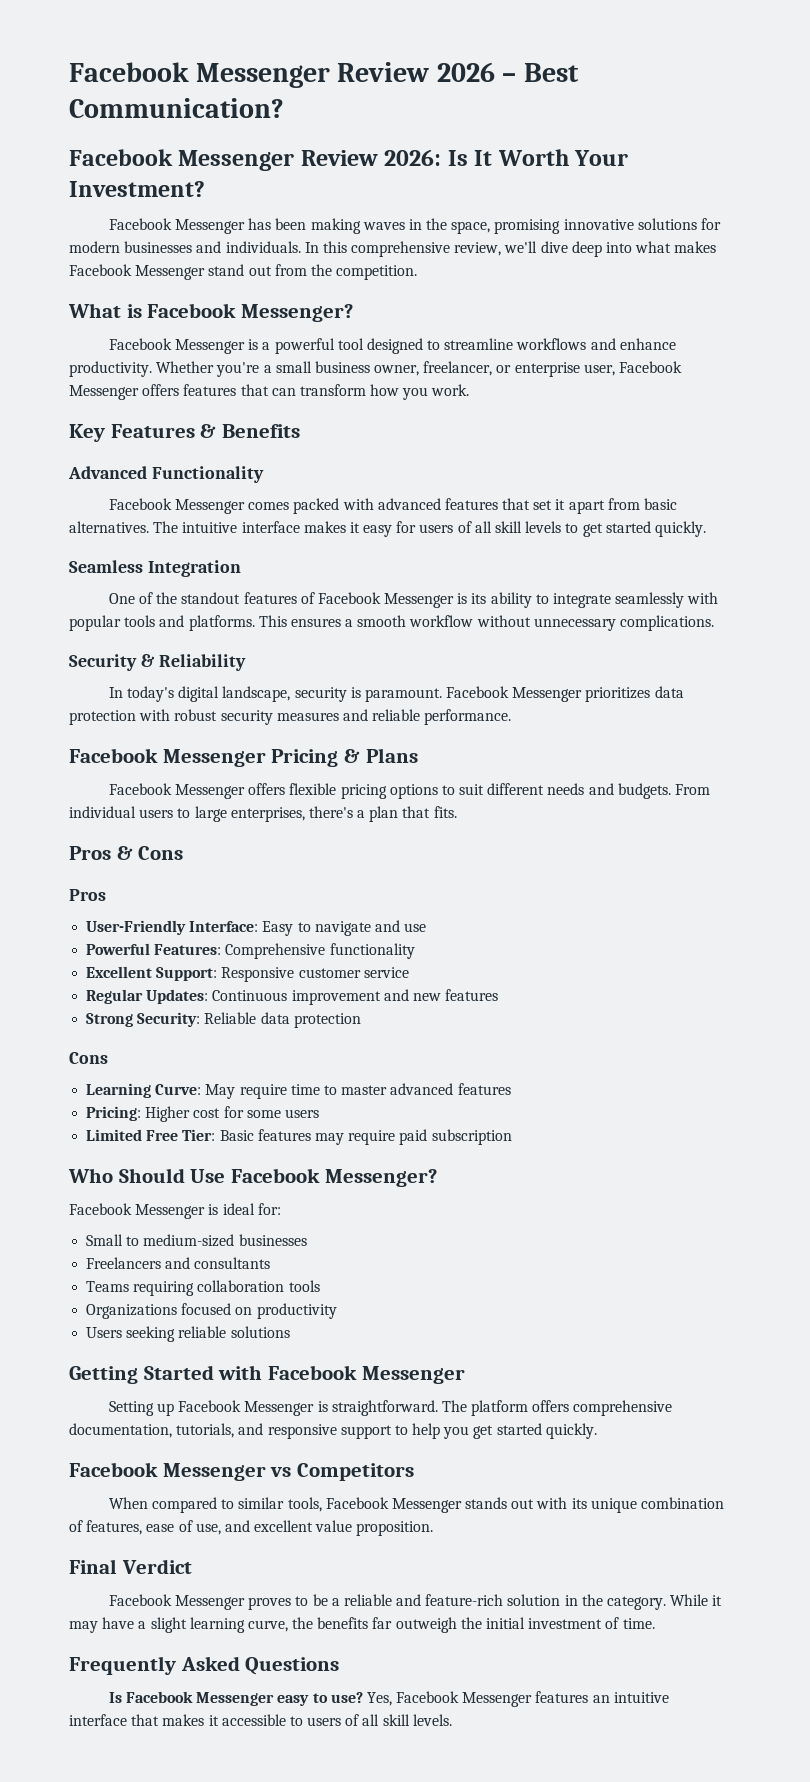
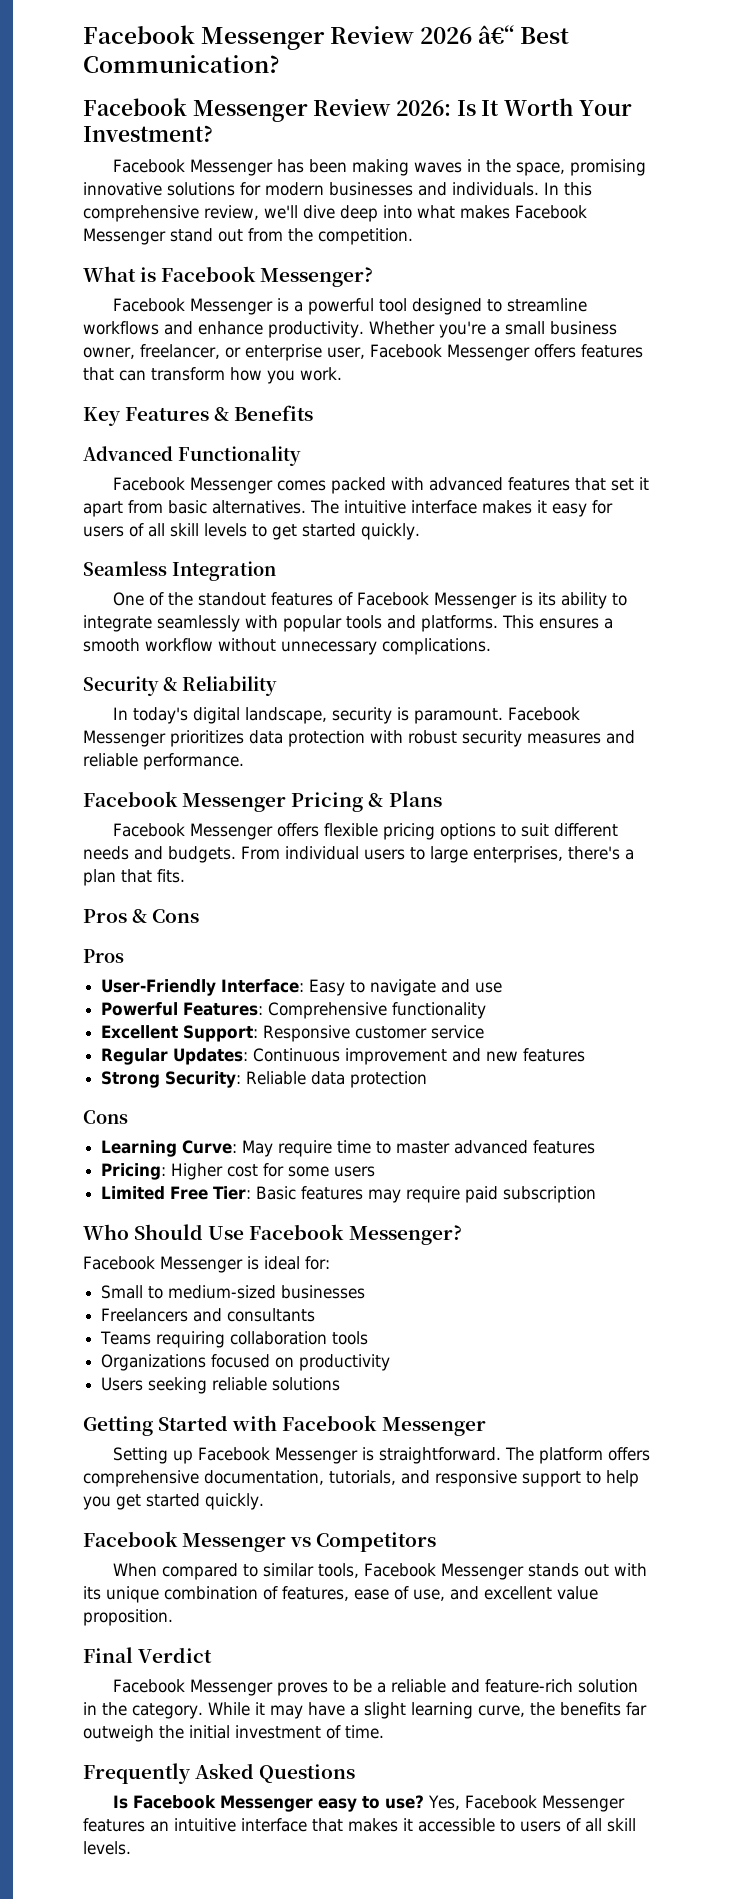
- Facebook Messenger Review 2026 – Best Communication?
+ Facebook Messenger Review 2026 â€“ Best Communication?

